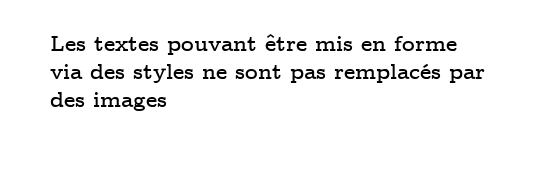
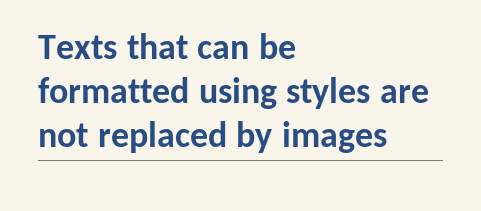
- Les textes pouvant être mis en forme via des styles ne sont pas remplacés par des images
+ Texts that can be formatted using styles are not replaced by images

